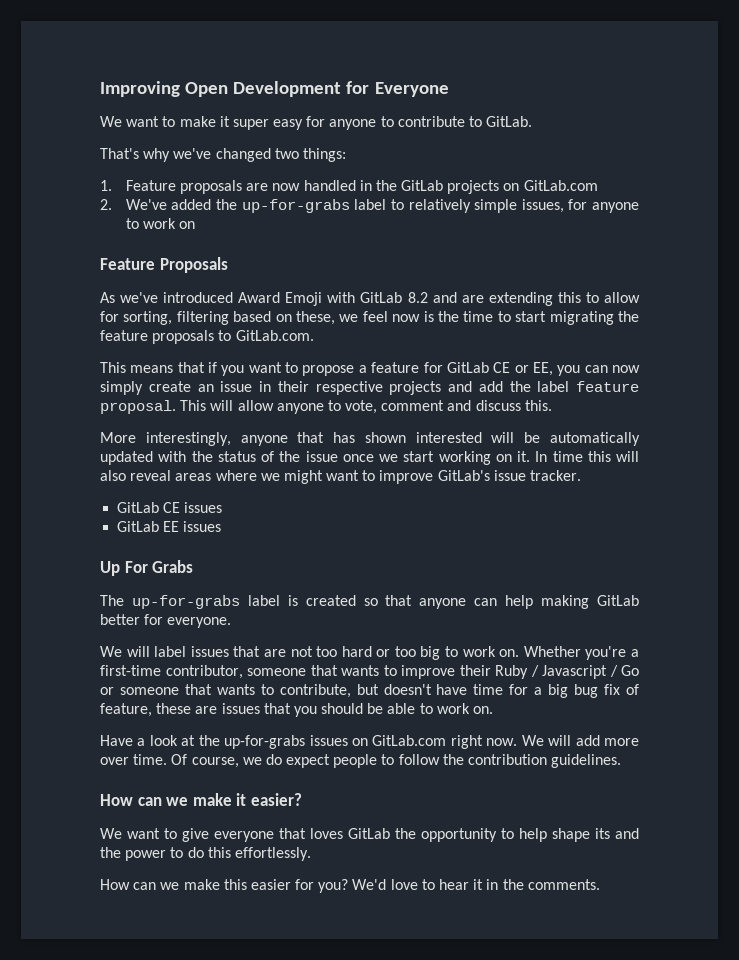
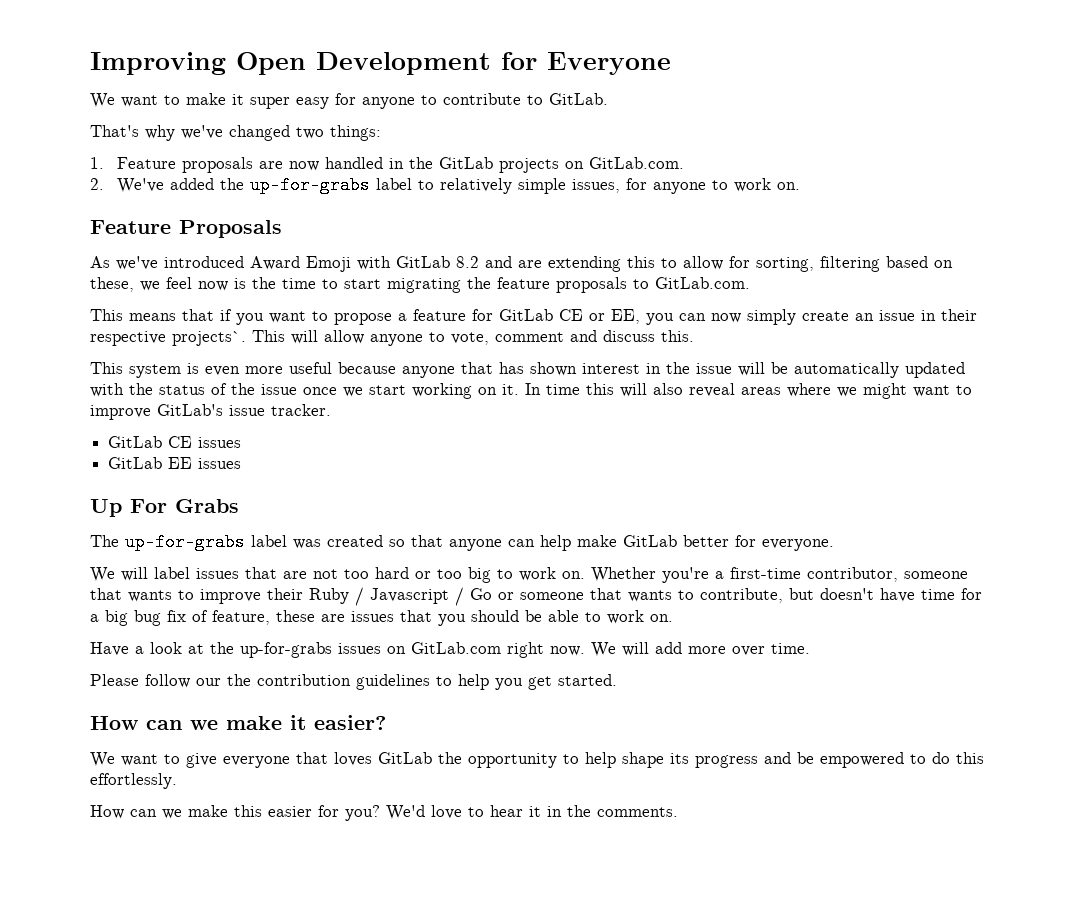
- 1. Feature proposals are now handled in the GitLab projects on GitLab.com
+ 1. Feature proposals are now handled in the GitLab projects on GitLab.com.
- 2. We've added the up-for-grabs label to relatively simple issues, for anyone to work on
+ 2. We've added the up-for-grabs label to relatively simple issues, for anyone to work on.
- This means that if you want to propose a feature for GitLab CE or EE, you can now simply create an issue in their respective projects and add the label feature proposal.
+ This means that if you want to propose a feature for GitLab CE or EE, you can now simply create an issue in their respective projects`.
- More interestingly, anyone that has shown interested will be automatically updated with the status of the issue once we start working on it.
+ This system is even more useful because anyone that has shown interest in the issue will be automatically updated with the status of the issue once we start working on it.
- The up-for-grabs label is created so that anyone can help making GitLab better for everyone.
+ The up-for-grabs label was created so that anyone can help make GitLab better for everyone.
- We will add more over time. Of course, we do expect people to follow the contribution guidelines.
+ We will add more over time.
+ Please follow our the contribution guidelines to help you get started.
- We want to give everyone that loves GitLab the opportunity to help shape its and the power to do this effortlessly.
+ We want to give everyone that loves GitLab the opportunity to help shape its progress and be empowered to do this effortlessly.

